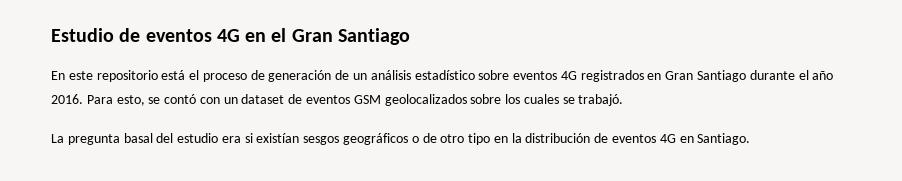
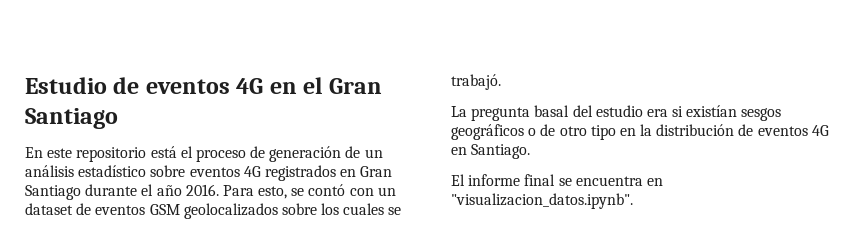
+ El informe final se encuentra en "visualizacion_datos.ipynb".

